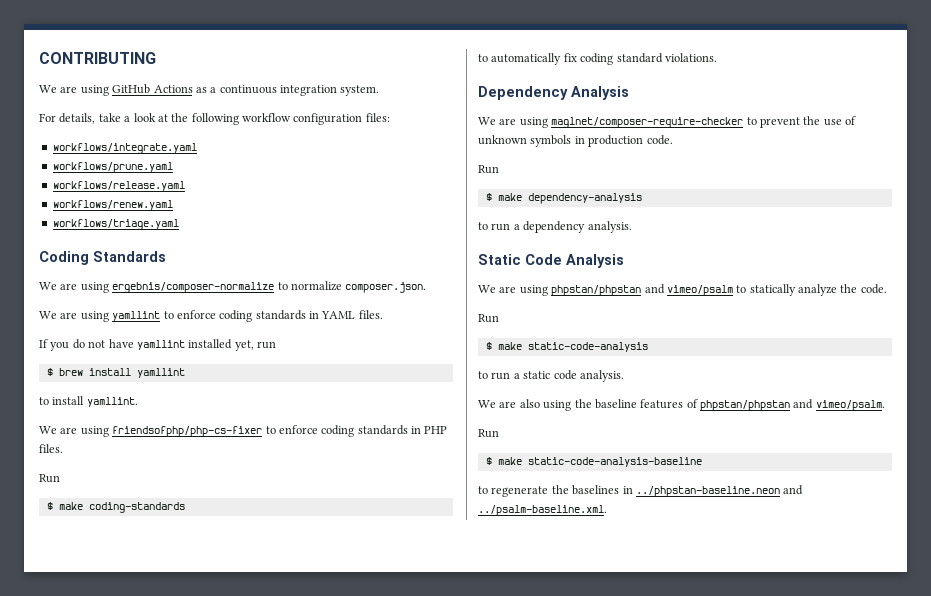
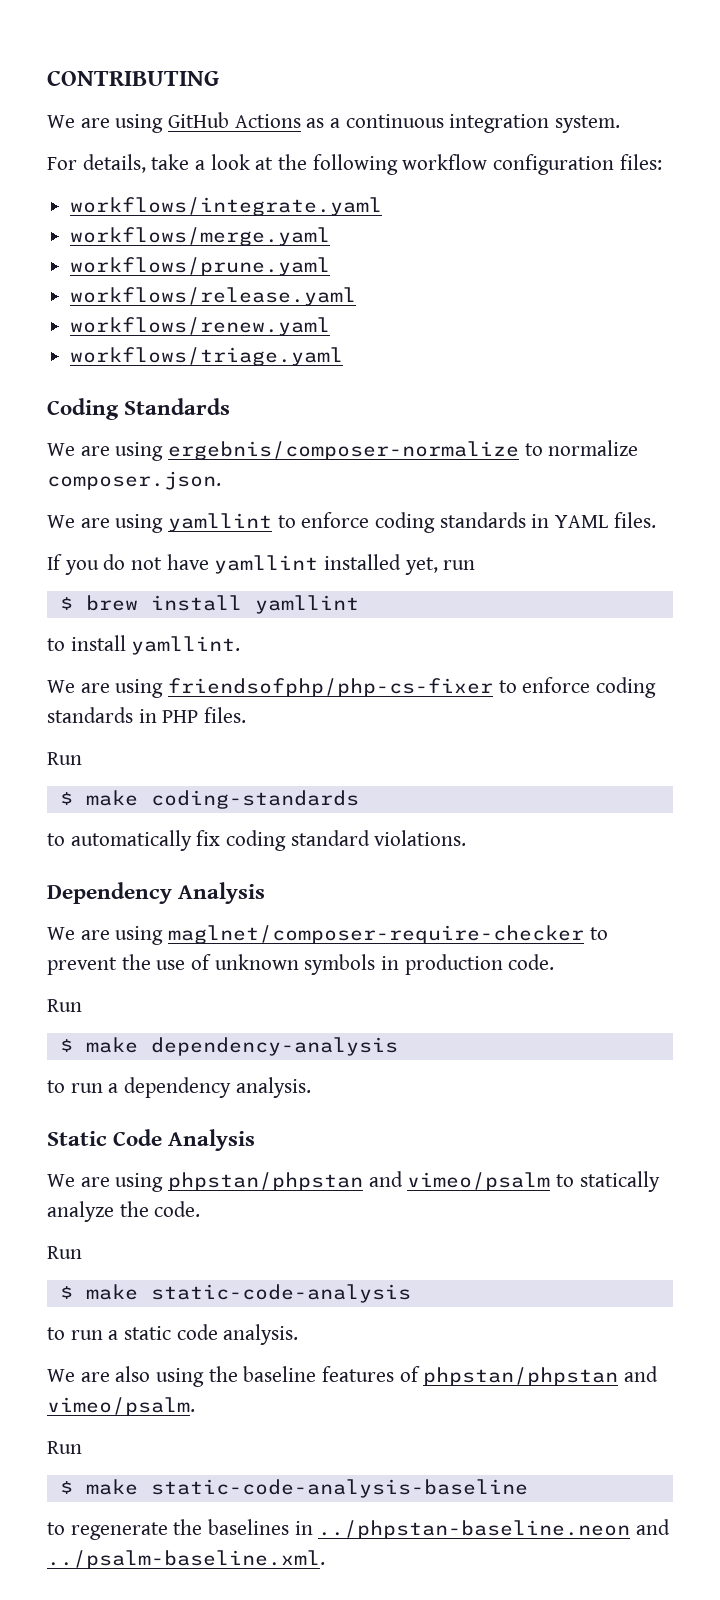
+ workflows/merge.yaml

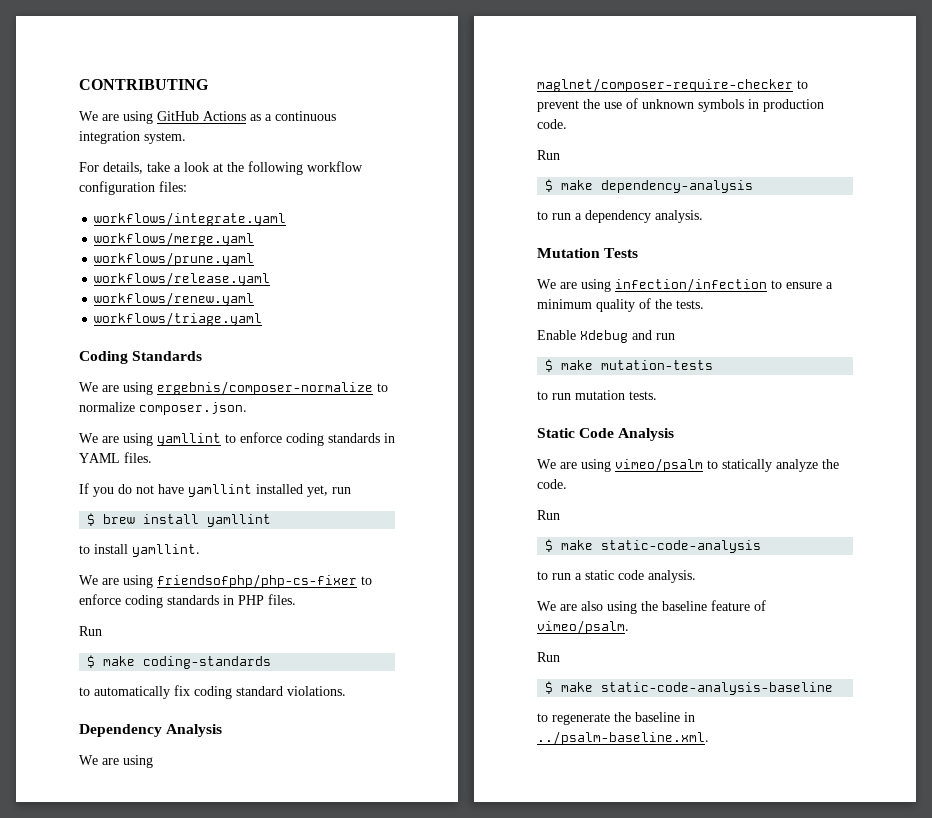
+ Mutation Tests
+ We are using infection/infection to ensure a minimum quality of the tests.
+ Enable Xdebug and run
+ $ make mutation-tests
+ to run mutation tests.
- We are using phpstan/phpstan and vimeo/psalm to statically analyze the code.
+ We are using vimeo/psalm to statically analyze the code.
- We are also using the baseline features of phpstan/phpstan and vimeo/psalm.
+ We are also using the baseline feature of vimeo/psalm.
- to regenerate the baselines in ../phpstan-baseline.neon and ../psalm-baseline.xml.
+ to regenerate the baseline in ../psalm-baseline.xml.

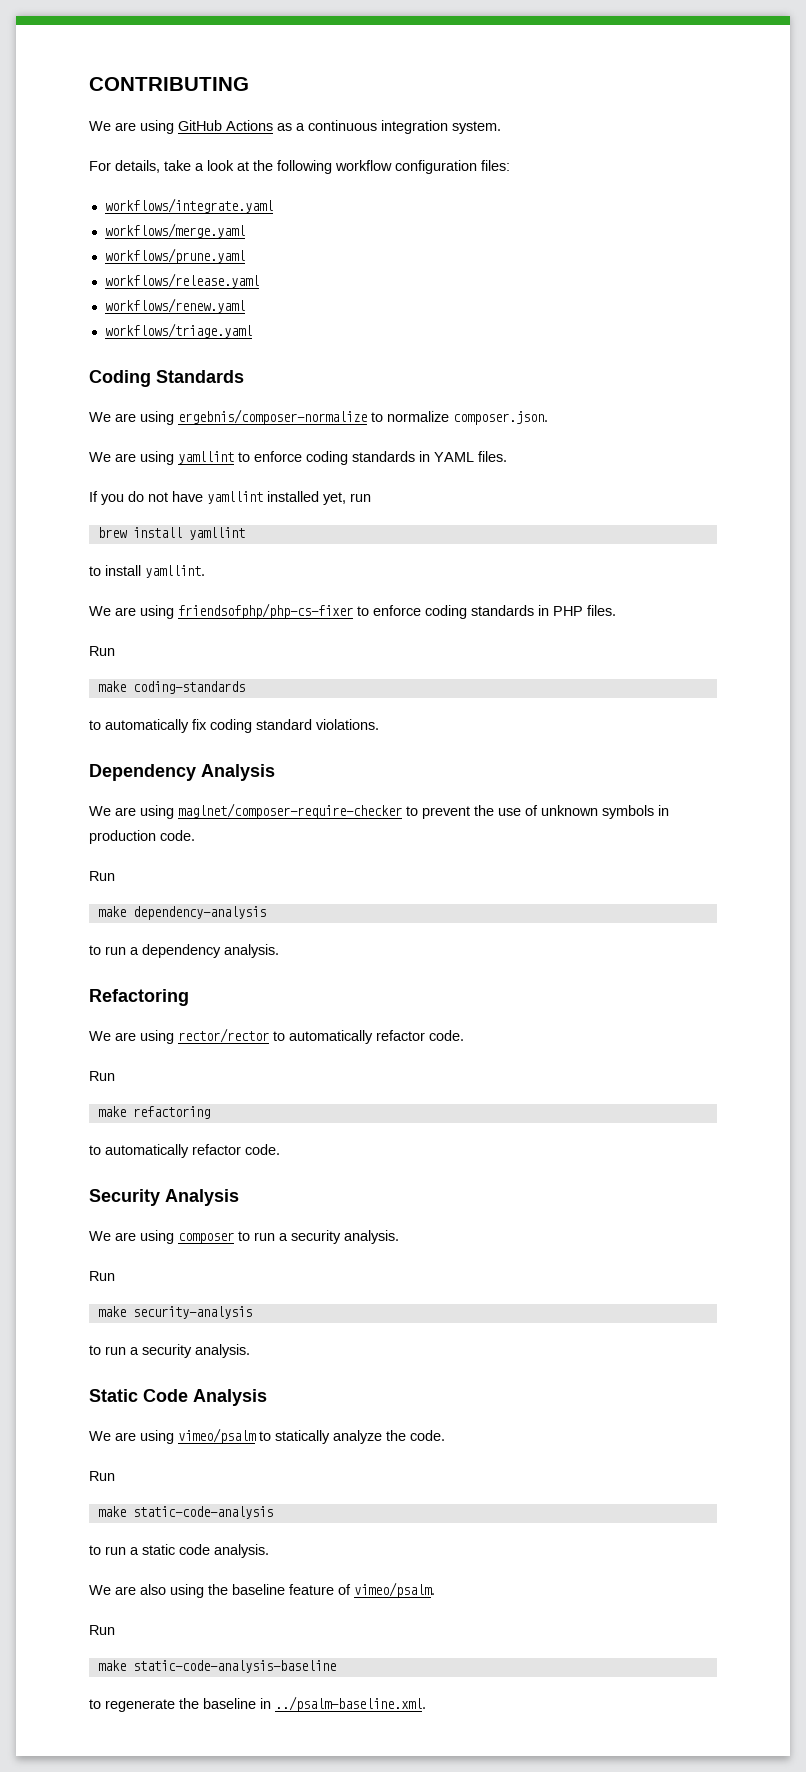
- $ brew install yamllint
+ brew install yamllint
- $ make coding-standards
+ make coding-standards
- $ make dependency-analysis
+ make dependency-analysis
- Mutation Tests
- We are using infection/infection to ensure a minimum quality of the tests.
- Enable Xdebug and run
- $ make mutation-tests
- to run mutation tests.
+ Refactoring
+ We are using rector/rector to automatically refactor code.
+ Run
+ make refactoring
+ to automatically refactor code.
+ Security Analysis
+ We are using composer to run a security analysis.
+ Run
+ make security-analysis
+ to run a security analysis.
- $ make static-code-analysis
+ make static-code-analysis
- $ make static-code-analysis-baseline
+ make static-code-analysis-baseline

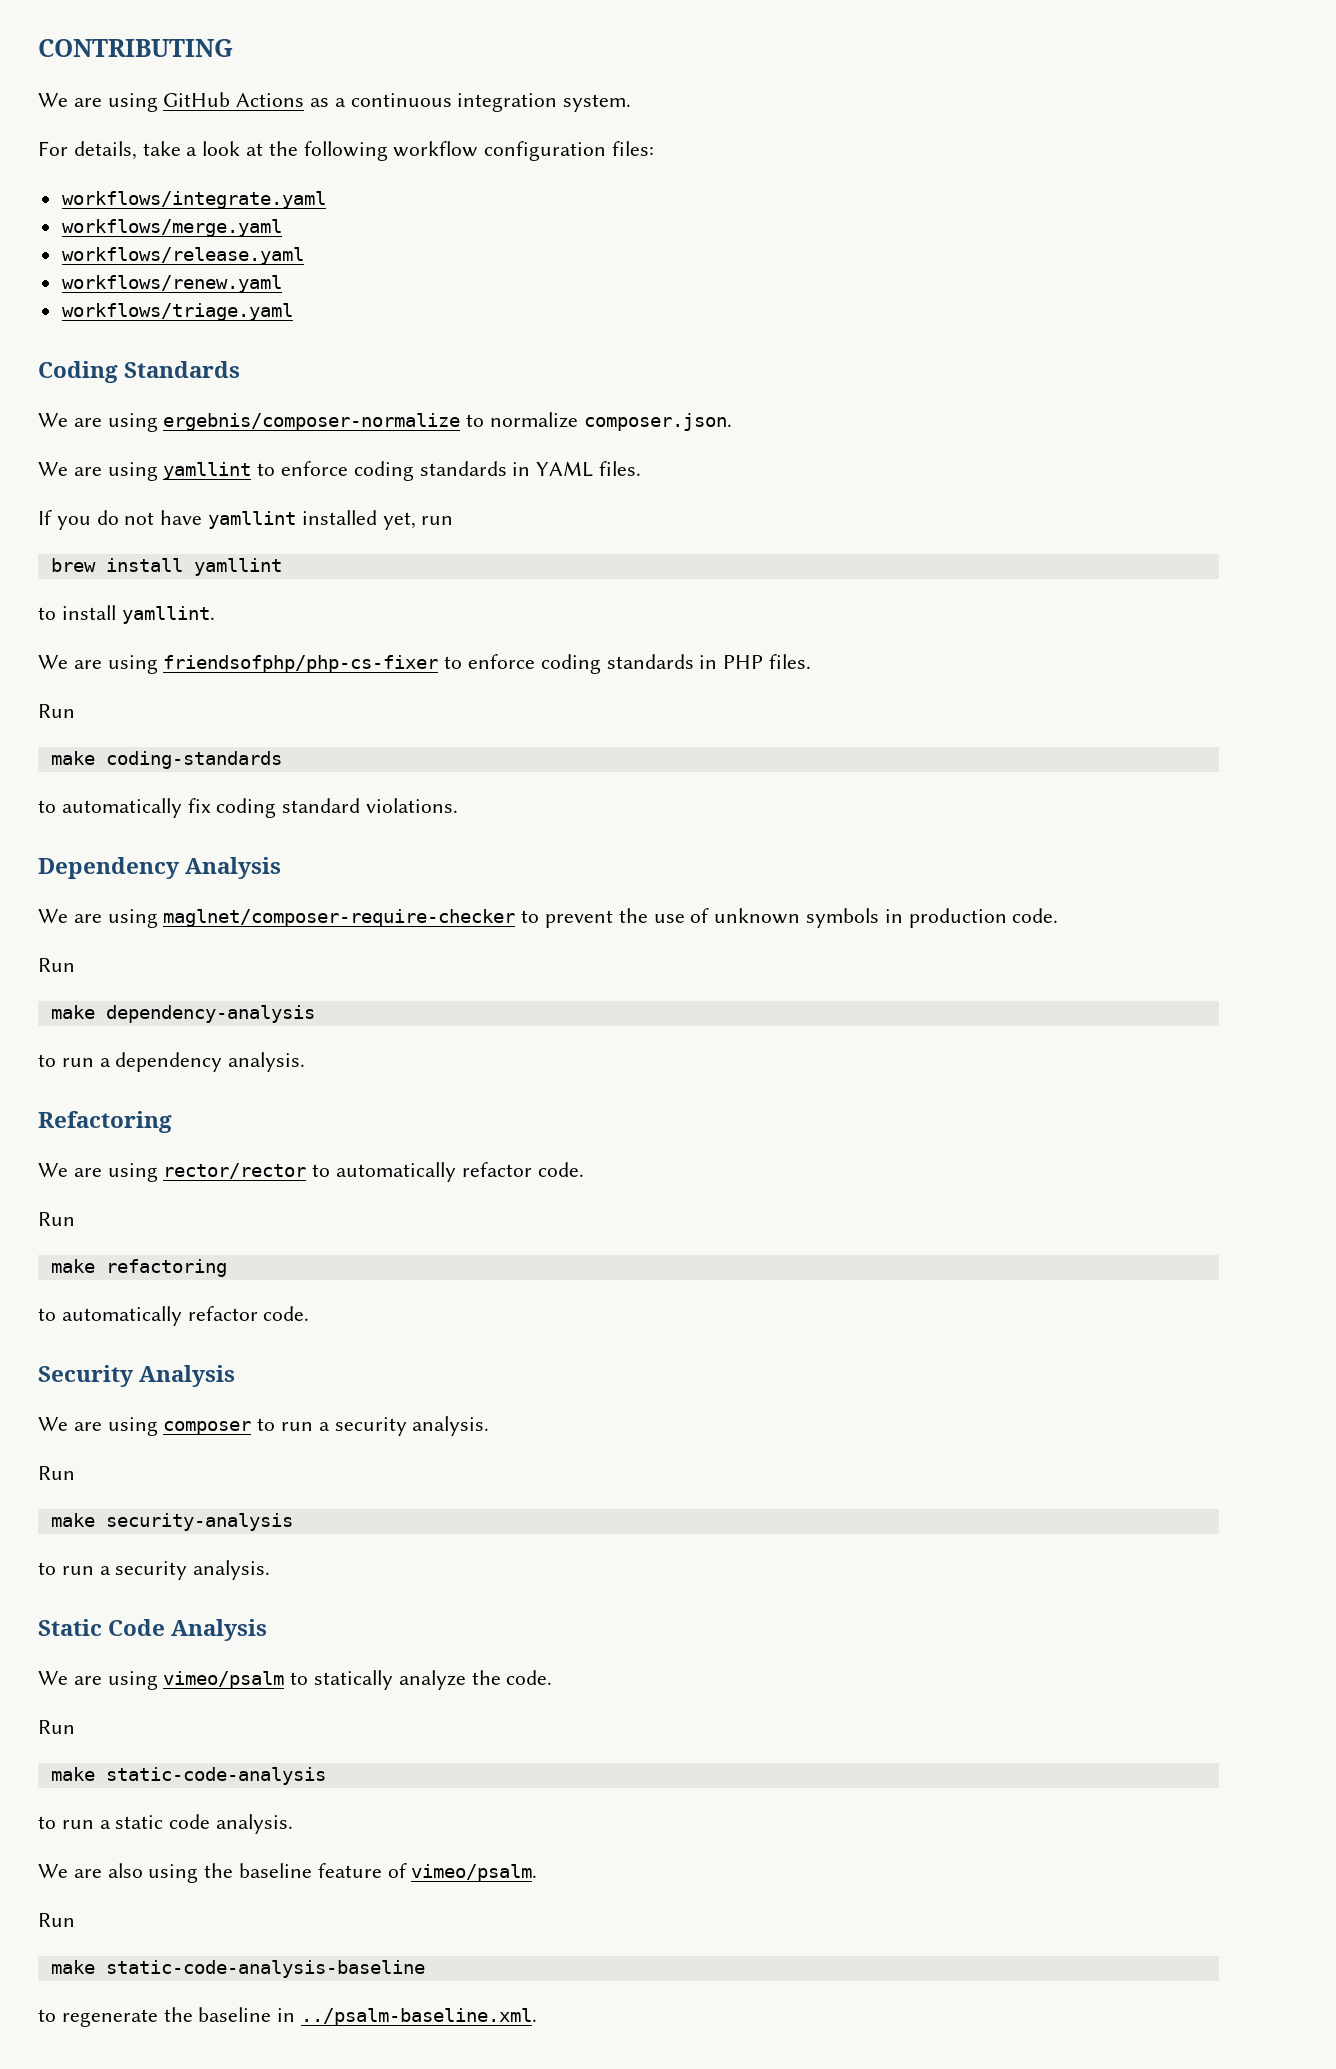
- workflows/prune.yaml

